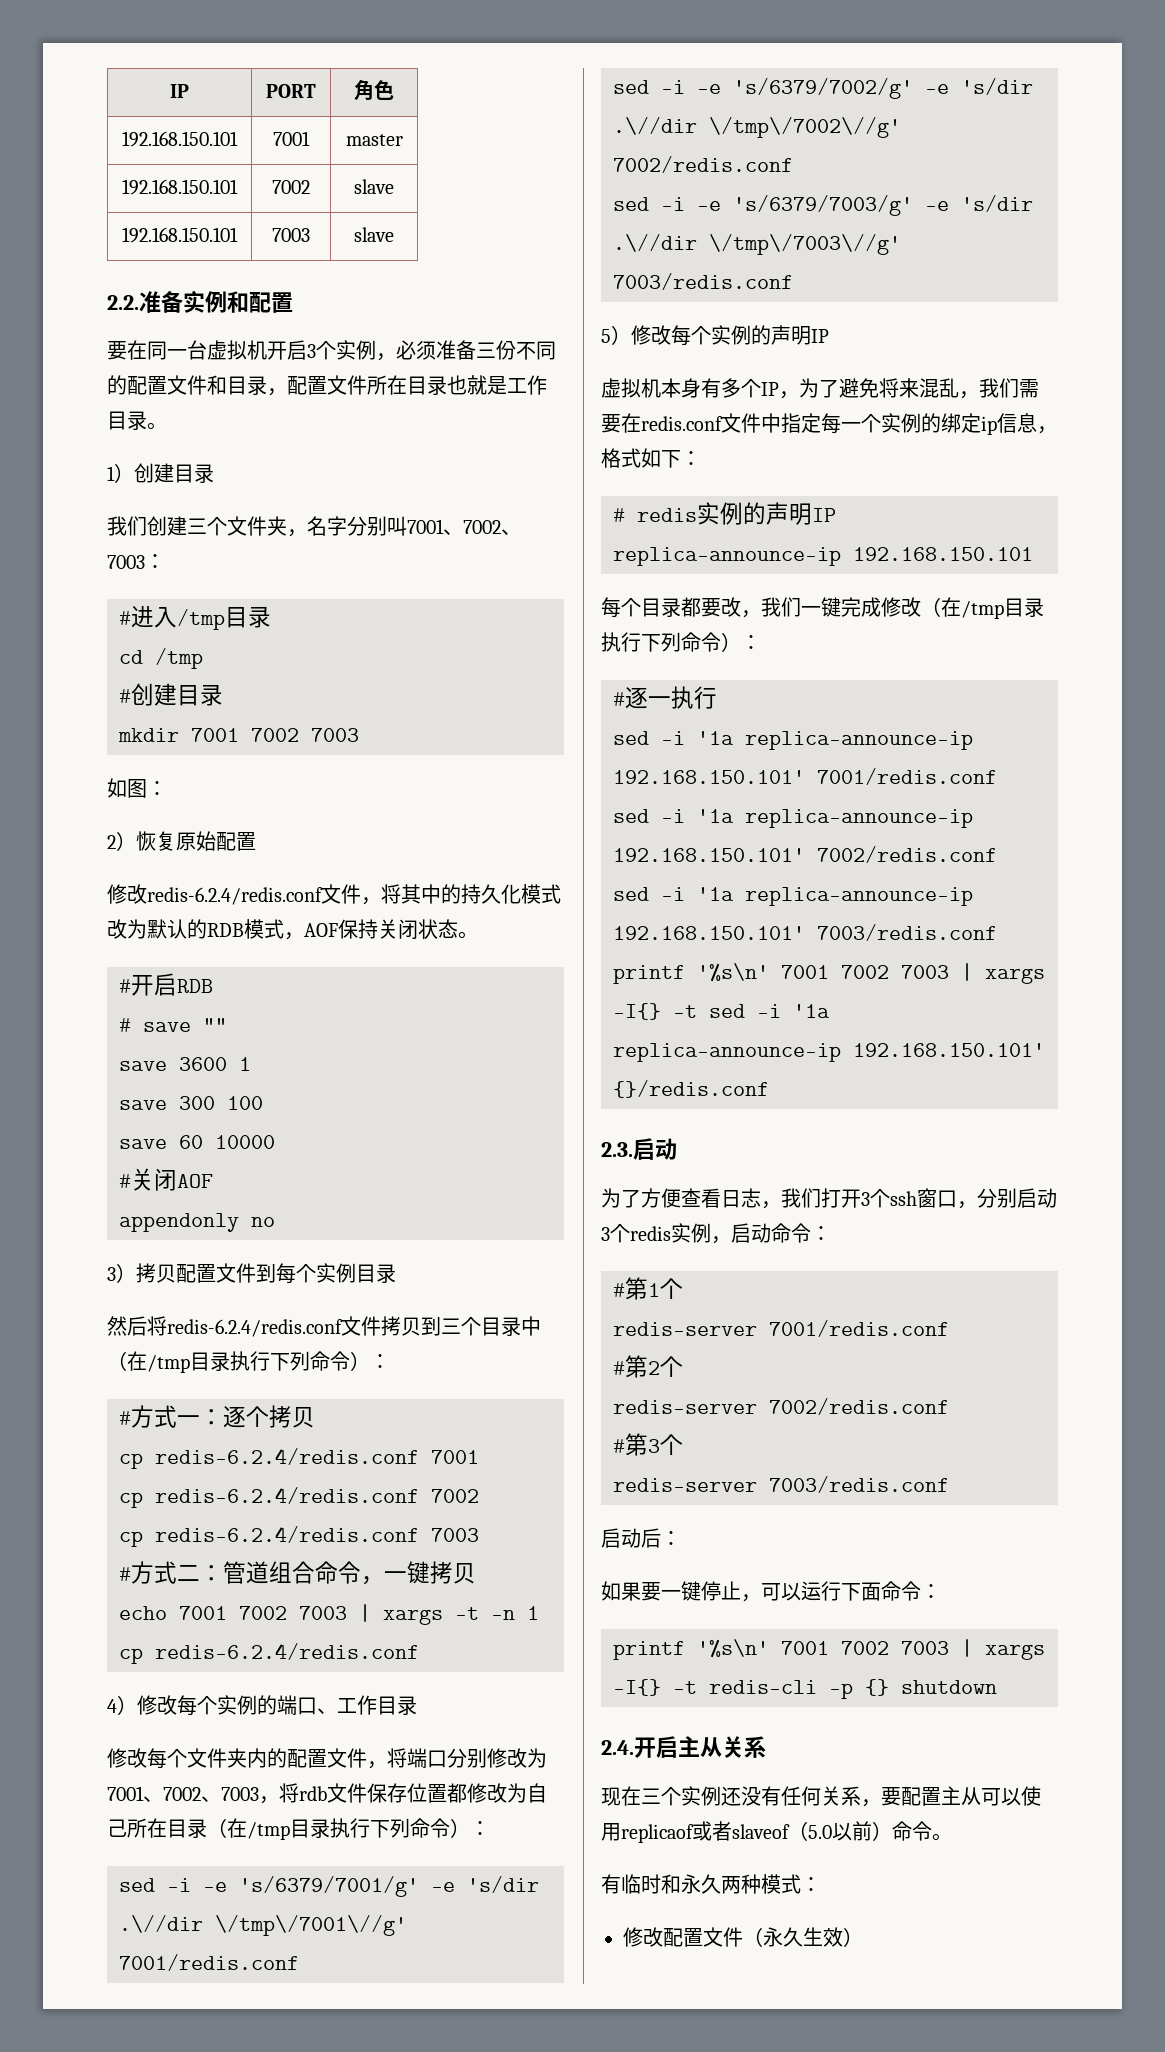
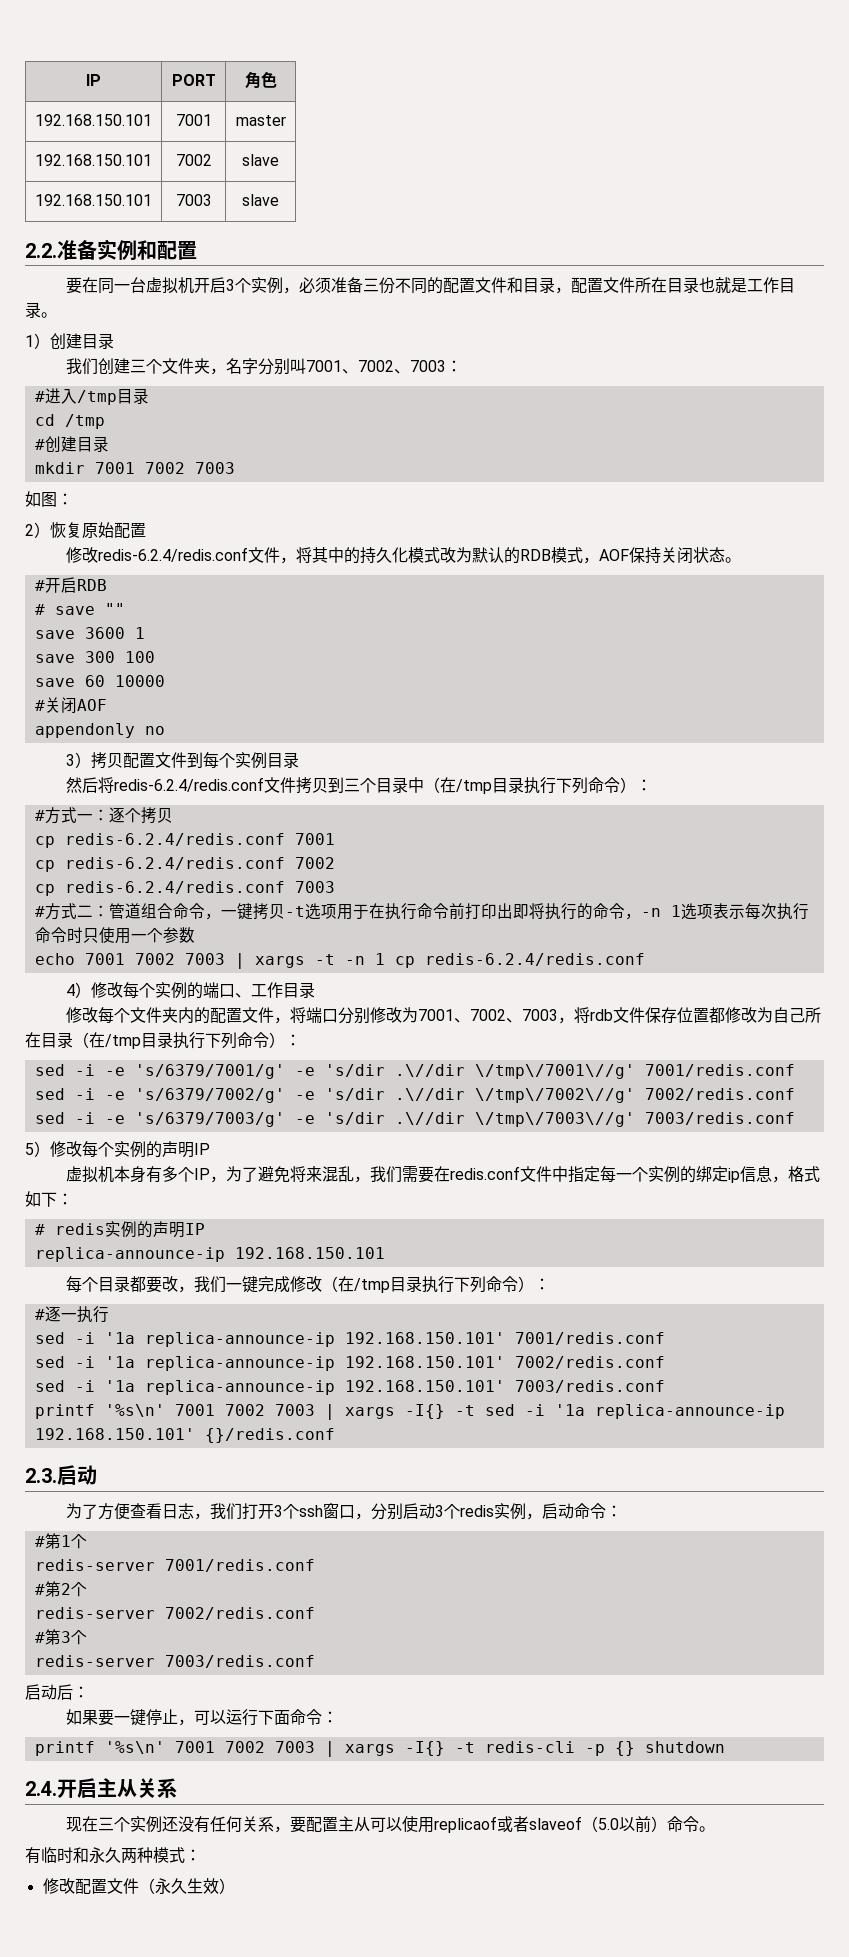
- #方式二：管道组合命令，一键拷贝
+ #方式二：管道组合命令，一键拷贝-t选项用于在执行命令前打印出即将执行的命令，-n 1选项表示每次执行命令时只使用一个参数

